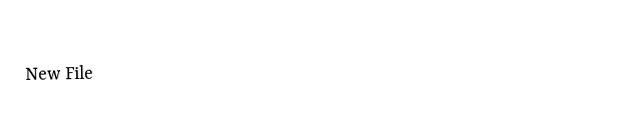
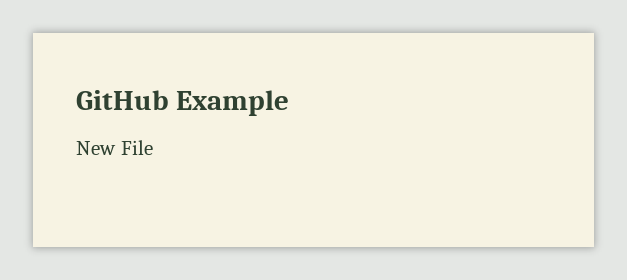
+ GitHub Example

